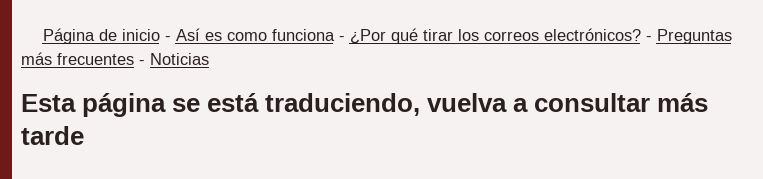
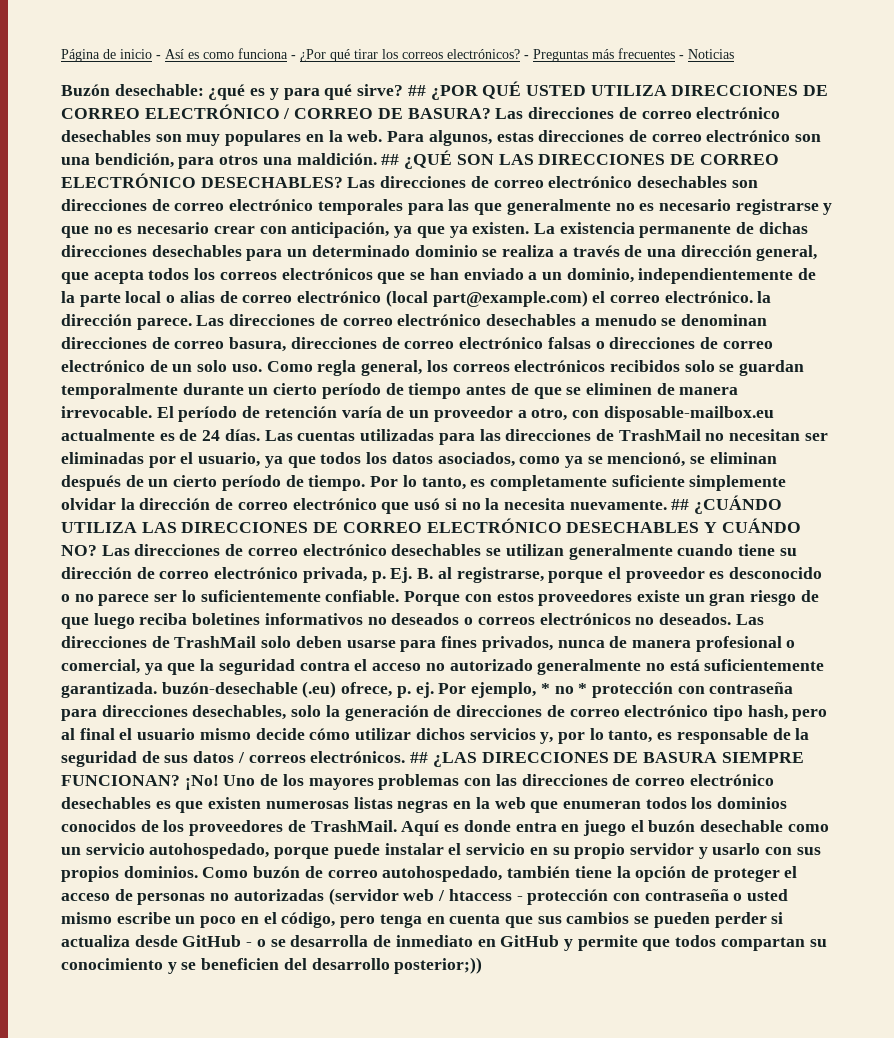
- Esta página se está traduciendo, vuelva a consultar más tarde
+ Buzón desechable: ¿qué es y para qué sirve? ## ¿POR QUÉ USTED UTILIZA DIRECCIONES DE CORREO ELECTRÓNICO / CORREO DE BASURA? Las direcciones de correo electrónico desechables son muy populares en la web. Para algunos, estas direcciones de correo electrónico son una bendición, para otros una maldición. ## ¿QUÉ SON LAS DIRECCIONES DE CORREO ELECTRÓNICO DESECHABLES? Las direcciones de correo electrónico desechables son direcciones de correo electrónico temporales para las que generalmente no es necesario registrarse y que no es necesario crear con anticipación, ya que ya existen. La existencia permanente de dichas direcciones desechables para un determinado dominio se realiza a través de una dirección general, que acepta todos los correos electrónicos que se han enviado a un dominio, independientemente de la parte local o alias de correo electrónico (local part@example.com) el correo electrónico. la dirección parece. Las direcciones de correo electrónico desechables a menudo se denominan direcciones de correo basura, direcciones de correo electrónico falsas o direcciones de correo electrónico de un solo uso. Como regla general, los correos electrónicos recibidos solo se guardan temporalmente durante un cierto período de tiempo antes de que se eliminen de manera irrevocable. El período de retención varía de un proveedor a otro, con disposable-mailbox.eu actualmente es de 24 días. Las cuentas utilizadas para las direcciones de TrashMail no necesitan ser eliminadas por el usuario, ya que todos los datos asociados, como ya se mencionó, se eliminan después de un cierto período de tiempo. Por lo tanto, es completamente suficiente simplemente olvidar la dirección de correo electrónico que usó si no la necesita nuevamente. ## ¿CUÁNDO UTILIZA LAS DIRECCIONES DE CORREO ELECTRÓNICO DESECHABLES Y CUÁNDO NO? Las direcciones de correo electrónico desechables se utilizan generalmente cuando tiene su dirección de correo electrónico privada, p. Ej. B. al registrarse, porque el proveedor es desconocido o no parece ser lo suficientemente confiable. Porque con estos proveedores existe un gran riesgo de que luego reciba boletines informativos no deseados o correos electrónicos no deseados. Las direcciones de TrashMail solo deben usarse para fines privados, nunca de manera profesional o comercial, ya que la seguridad contra el acceso no autorizado generalmente no está suficientemente garantizada. buzón-desechable (.eu) ofrece, p. ej. Por ejemplo, * no * protección con contraseña para direcciones desechables, solo la generación de direcciones de correo electrónico tipo hash, pero al final el usuario mismo decide cómo utilizar dichos servicios y, por lo tanto, es responsable de la seguridad de sus datos / correos electrónicos. ## ¿LAS DIRECCIONES DE BASURA SIEMPRE FUNCIONAN? ¡No! Uno de los mayores problemas con las direcciones de correo electrónico desechables es que existen numerosas listas negras en la web que enumeran todos los dominios conocidos de los proveedores de TrashMail. Aquí es donde entra en juego el buzón desechable como un servicio autohospedado, porque puede instalar el servicio en su propio servidor y usarlo con sus propios dominios. Como buzón de correo autohospedado, también tiene la opción de proteger el acceso de personas no autorizadas (servidor web / htaccess - protección con contraseña o usted mismo escribe un poco en el código, pero tenga en cuenta que sus cambios se pueden perder si actualiza desde GitHub - o se desarrolla de inmediato en GitHub y permite que todos compartan su conocimiento y se beneficien del desarrollo posterior;))

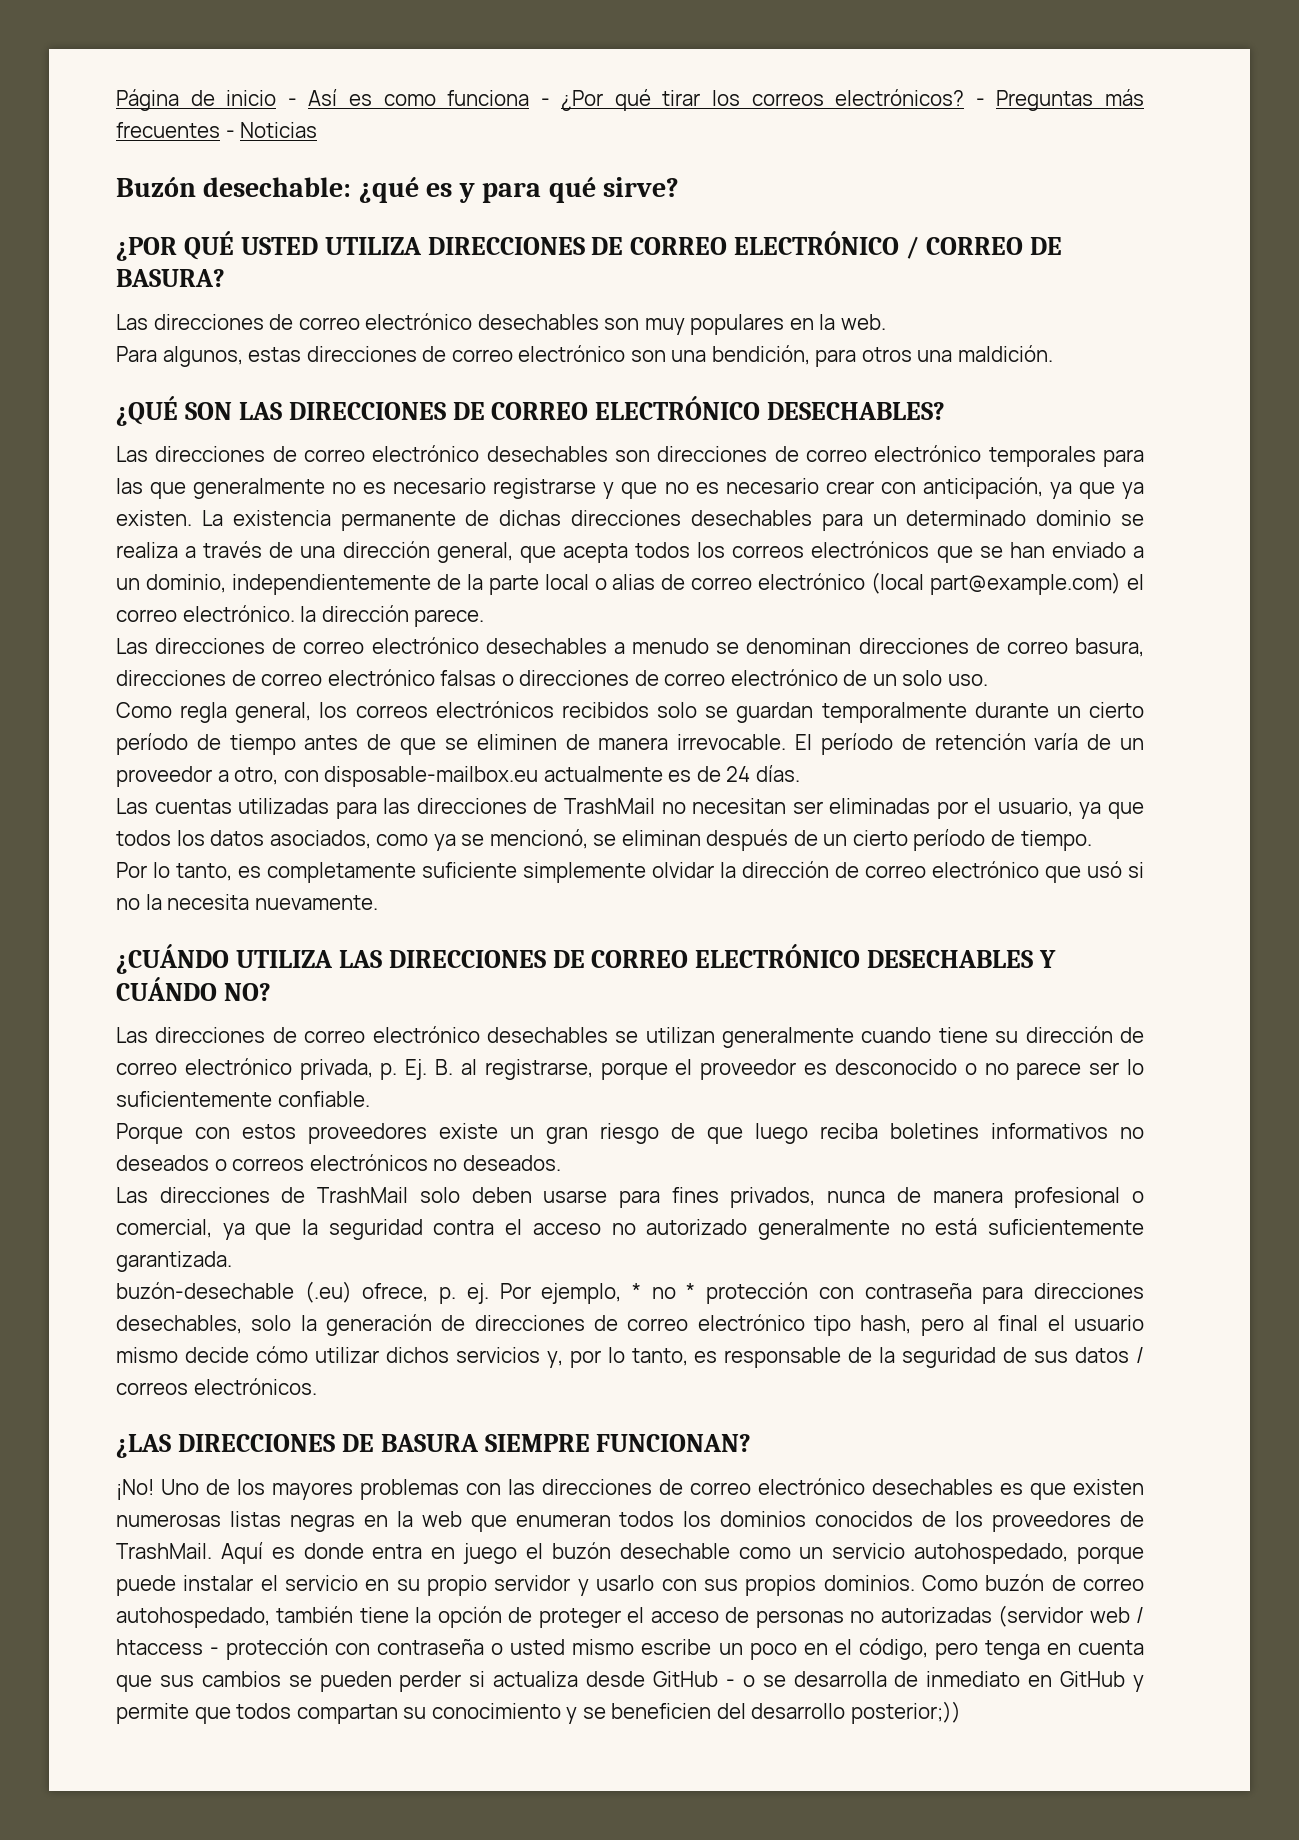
- ¿qué es y para qué sirve? ## ¿POR QUÉ USTED UTILIZA DIRECCIONES DE CORREO ELECTRÓNICO / CORREO DE BASURA? Las direcciones de correo electrónico desechables son muy populares en la web. Para algunos, estas direcciones de correo electrónico son una bendición, para otros una maldición. ## ¿QUÉ SON LAS DIRECCIONES DE CORREO ELECTRÓNICO DESECHABLES? Las direcciones de correo electrónico desechables son direcciones de correo electrónico temporales para las que generalmente no es necesario registrarse y que no es necesario crear con anticipación, ya que ya existen.
+ ¿qué es y para qué sirve?
+ ¿POR QUÉ USTED UTILIZA DIRECCIONES DE CORREO ELECTRÓNICO / CORREO DE BASURA?
+ Las direcciones de correo electrónico desechables son muy populares en la web.
+ Para algunos, estas direcciones de correo electrónico son una bendición, para otros una maldición.
+ ¿QUÉ SON LAS DIRECCIONES DE CORREO ELECTRÓNICO DESECHABLES?
+ Las direcciones de correo electrónico desechables son direcciones de correo electrónico temporales para las que generalmente no es necesario registrarse y que no es necesario crear con anticipación, ya que ya existen.
- La existencia permanente de dichas direcciones desechables para un determinado dominio se realiza a través de una dirección general, que acepta todos los correos electrónicos que se han enviado a un dominio, independientemente de la parte local o alias de correo electrónico (local part@example.com) el correo electrónico. la dirección parece. Las direcciones de correo electrónico desechables a menudo se denominan direcciones de correo basura, direcciones de correo electrónico falsas o direcciones de correo electrónico de un solo uso. Como regla general, los correos electrónicos recibidos solo se guardan temporalmente durante un cierto período de tiempo antes de que se eliminen de manera irrevocable.
+ La existencia permanente de dichas direcciones desechables para un determinado dominio se realiza a través de una dirección general, que acepta todos los correos electrónicos que se han enviado a un dominio, independientemente de la parte local o alias de correo electrónico (local part@example.com) el correo electrónico. la dirección parece.
+ Las direcciones de correo electrónico desechables a menudo se denominan direcciones de correo basura, direcciones de correo electrónico falsas o direcciones de correo electrónico de un solo uso.
+ Como regla general, los correos electrónicos recibidos solo se guardan temporalmente durante un cierto período de tiempo antes de que se eliminen de manera irrevocable.
- El período de retención varía de un proveedor a otro, con disposable-mailbox.eu actualmente es de 24 días. Las cuentas utilizadas para las direcciones de TrashMail no necesitan ser eliminadas por el usuario, ya que todos los datos asociados, como ya se mencionó, se eliminan después de un cierto período de tiempo. Por lo tanto, es completamente suficiente simplemente olvidar la dirección de correo electrónico que usó si no la necesita nuevamente. ## ¿CUÁNDO UTILIZA LAS DIRECCIONES DE CORREO ELECTRÓNICO DESECHABLES Y CUÁNDO NO? Las direcciones de correo electrónico desechables se utilizan generalmente cuando tiene su dirección de correo electrónico privada, p. Ej. B. al registrarse, porque el proveedor es desconocido o no parece ser lo suficientemente confiable. Porque con estos proveedores existe un gran riesgo de que luego reciba boletines informativos no deseados o correos electrónicos no deseados. Las direcciones de TrashMail solo deben usarse para fines privados, nunca de manera profesional o comercial, ya que la seguridad contra el acceso no autorizado generalmente no está suficientemente garantizada. buzón-desechable (.eu) ofrece, p. ej.
+ El período de retención varía de un proveedor a otro, con disposable-mailbox.eu actualmente es de 24 días.
+ Las cuentas utilizadas para las direcciones de TrashMail no necesitan ser eliminadas por el usuario, ya que todos los datos asociados, como ya se mencionó, se eliminan después de un cierto período de tiempo.
+ Por lo tanto, es completamente suficiente simplemente olvidar la dirección de correo electrónico que usó si no la necesita nuevamente.
+ ¿CUÁNDO UTILIZA LAS DIRECCIONES DE CORREO ELECTRÓNICO DESECHABLES Y CUÁNDO NO?
+ Las direcciones de correo electrónico desechables se utilizan generalmente cuando tiene su dirección de correo electrónico privada, p. Ej. B. al registrarse, porque el proveedor es desconocido o no parece ser lo suficientemente confiable.
+ Porque con estos proveedores existe un gran riesgo de que luego reciba boletines informativos no deseados o correos electrónicos no deseados.
+ Las direcciones de TrashMail solo deben usarse para fines privados, nunca de manera profesional o comercial, ya que la seguridad contra el acceso no autorizado generalmente no está suficientemente garantizada.
+ buzón-desechable (.eu) ofrece, p. ej.
- Por ejemplo, * no * protección con contraseña para direcciones desechables, solo la generación de direcciones de correo electrónico tipo hash, pero al final el usuario mismo decide cómo utilizar dichos servicios y, por lo tanto, es responsable de la seguridad de sus datos / correos electrónicos. ## ¿LAS DIRECCIONES DE BASURA SIEMPRE FUNCIONAN? ¡No!
+ Por ejemplo, * no * protección con contraseña para direcciones desechables, solo la generación de direcciones de correo electrónico tipo hash, pero al final el usuario mismo decide cómo utilizar dichos servicios y, por lo tanto, es responsable de la seguridad de sus datos / correos electrónicos.
+ ¿LAS DIRECCIONES DE BASURA SIEMPRE FUNCIONAN?
+ ¡No!

